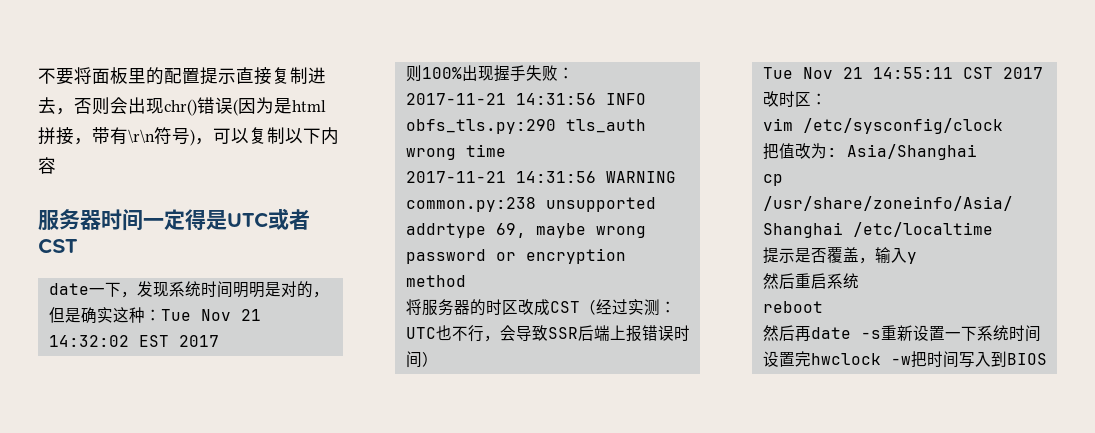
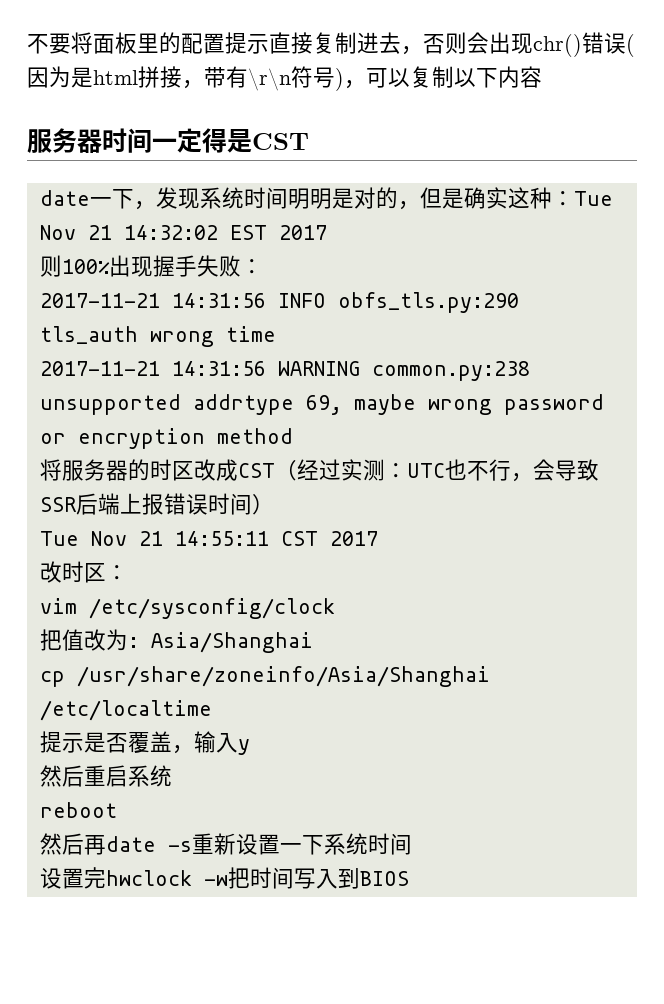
- 服务器时间一定得是UTC或者CST
+ 服务器时间一定得是CST

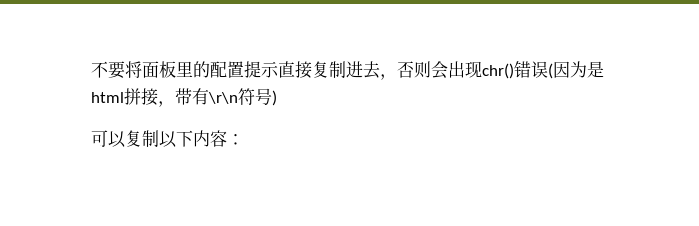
- 不要将面板里的配置提示直接复制进去，否则会出现chr()错误(因为是html拼接，带有\r\n符号)，可以复制以下内容
- 服务器时间一定得是CST
- date一下，发现系统时间明明是对的，但是确实这种：Tue Nov 21 14:32:02 EST 2017
- 则100%出现握手失败：
- 2017-11-21 14:31:56 INFO obfs_tls.py:290 tls_auth wrong time
- 2017-11-21 14:31:56 WARNING common.py:238 unsupported addrtype 69, maybe wrong password or encryption method
- 将服务器的时区改成CST（经过实测：UTC也不行，会导致SSR后端上报错误时间）
- Tue Nov 21 14:55:11 CST 2017
- 改时区：
- vim /etc/sysconfig/clock
- 把值改为: Asia/Shanghai
- cp /usr/share/zoneinfo/Asia/Shanghai /etc/localtime
- 提示是否覆盖，输入y
- 然后重启系统
- reboot
- 然后再date -s重新设置一下系统时间
- 设置完hwclock -w把时间写入到BIOS
+ 不要将面板里的配置提示直接复制进去，否则会出现chr()错误(因为是html拼接，带有\r\n符号)
+ 可以复制以下内容：

